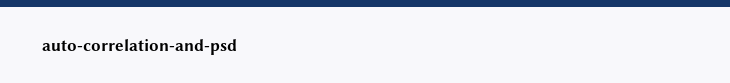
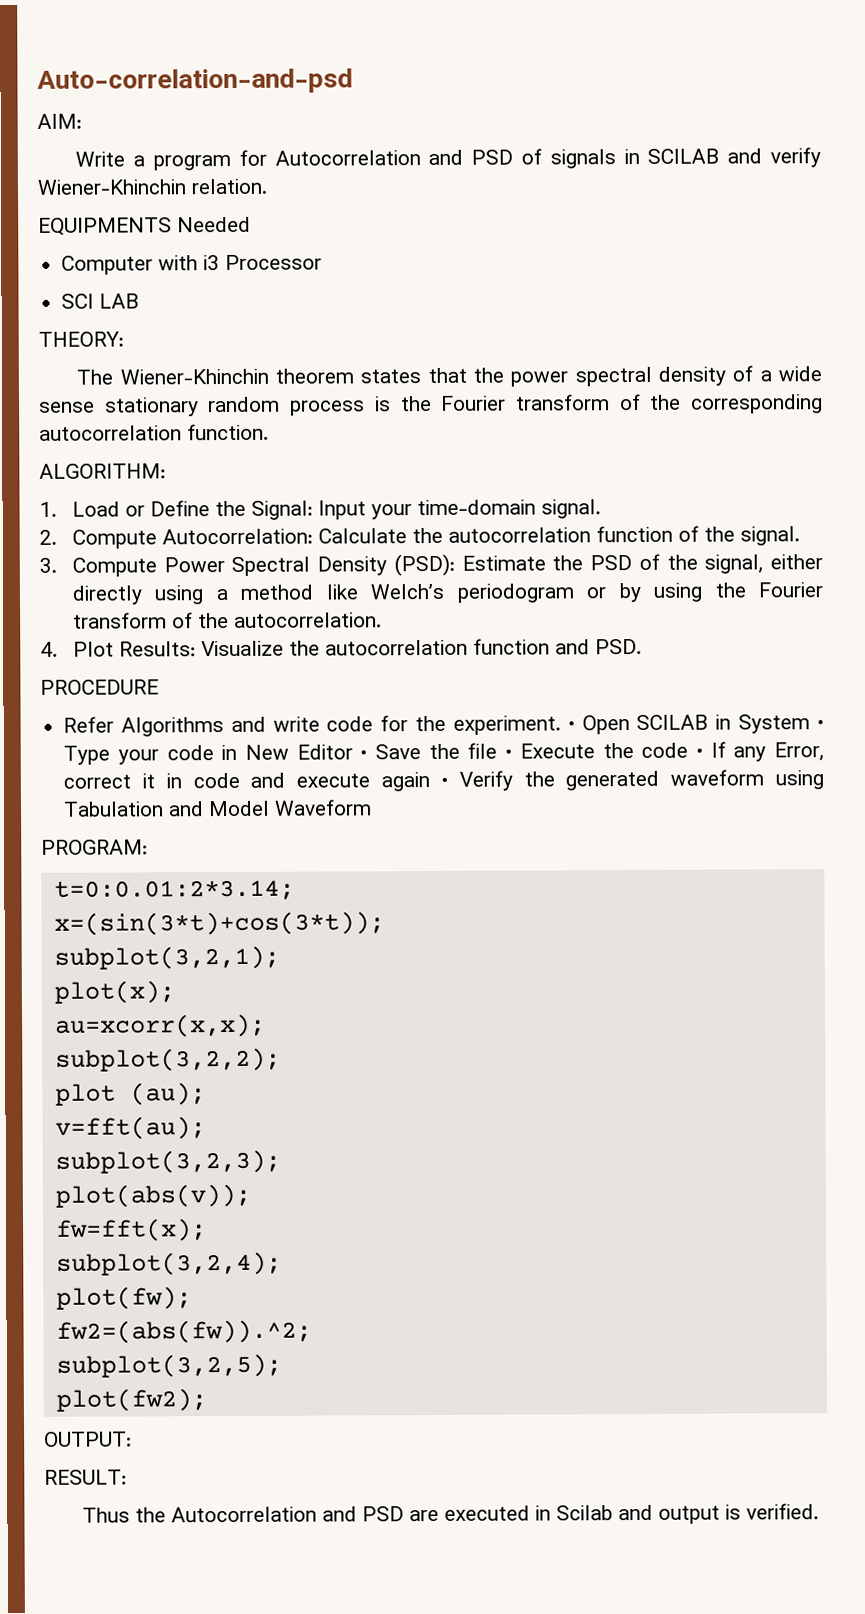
- auto-correlation-and-psd
+ Auto-correlation-and-psd
+ AIM:
+ Write a program for Autocorrelation and PSD of signals in SCILAB and verify Wiener-Khinchin relation.
+ EQUIPMENTS Needed
+ Computer with i3 Processor
+ SCI LAB
+ THEORY:
+ The Wiener-Khinchin theorem states that the power spectral density of a wide sense stationary random process is the Fourier transform of the corresponding autocorrelation function.
+ ALGORITHM:
+ 1. Load or Define the Signal: Input your time-domain signal.
+ 2. Compute Autocorrelation: Calculate the autocorrelation function of the signal.
+ 3. Compute Power Spectral Density (PSD): Estimate the PSD of the signal, either directly using a method like Welch’s periodogram or by using the Fourier transform of the autocorrelation.
+ 4. Plot Results: Visualize the autocorrelation function and PSD.
+ PROCEDURE
+ Refer Algorithms and write code for the experiment. • Open SCILAB in System • Type your code in New Editor • Save the file • Execute the code • If any Error, correct it in code and execute again • Verify the generated waveform using Tabulation and Model Waveform
+ PROGRAM:
+ t=0:0.01:2*3.14;
+ x=(sin(3*t)+cos(3*t));
+ subplot(3,2,1);
+ plot(x);
+ au=xcorr(x,x);
+ subplot(3,2,2);
+ plot (au);
+ v=fft(au);
+ subplot(3,2,3);
+ plot(abs(v));
+ fw=fft(x);
+ subplot(3,2,4);
+ plot(fw);
+ fw2=(abs(fw)).^2;
+ subplot(3,2,5);
+ plot(fw2);
+ OUTPUT:
+ RESULT:
+ Thus the Autocorrelation and PSD are executed in Scilab and output is verified.

